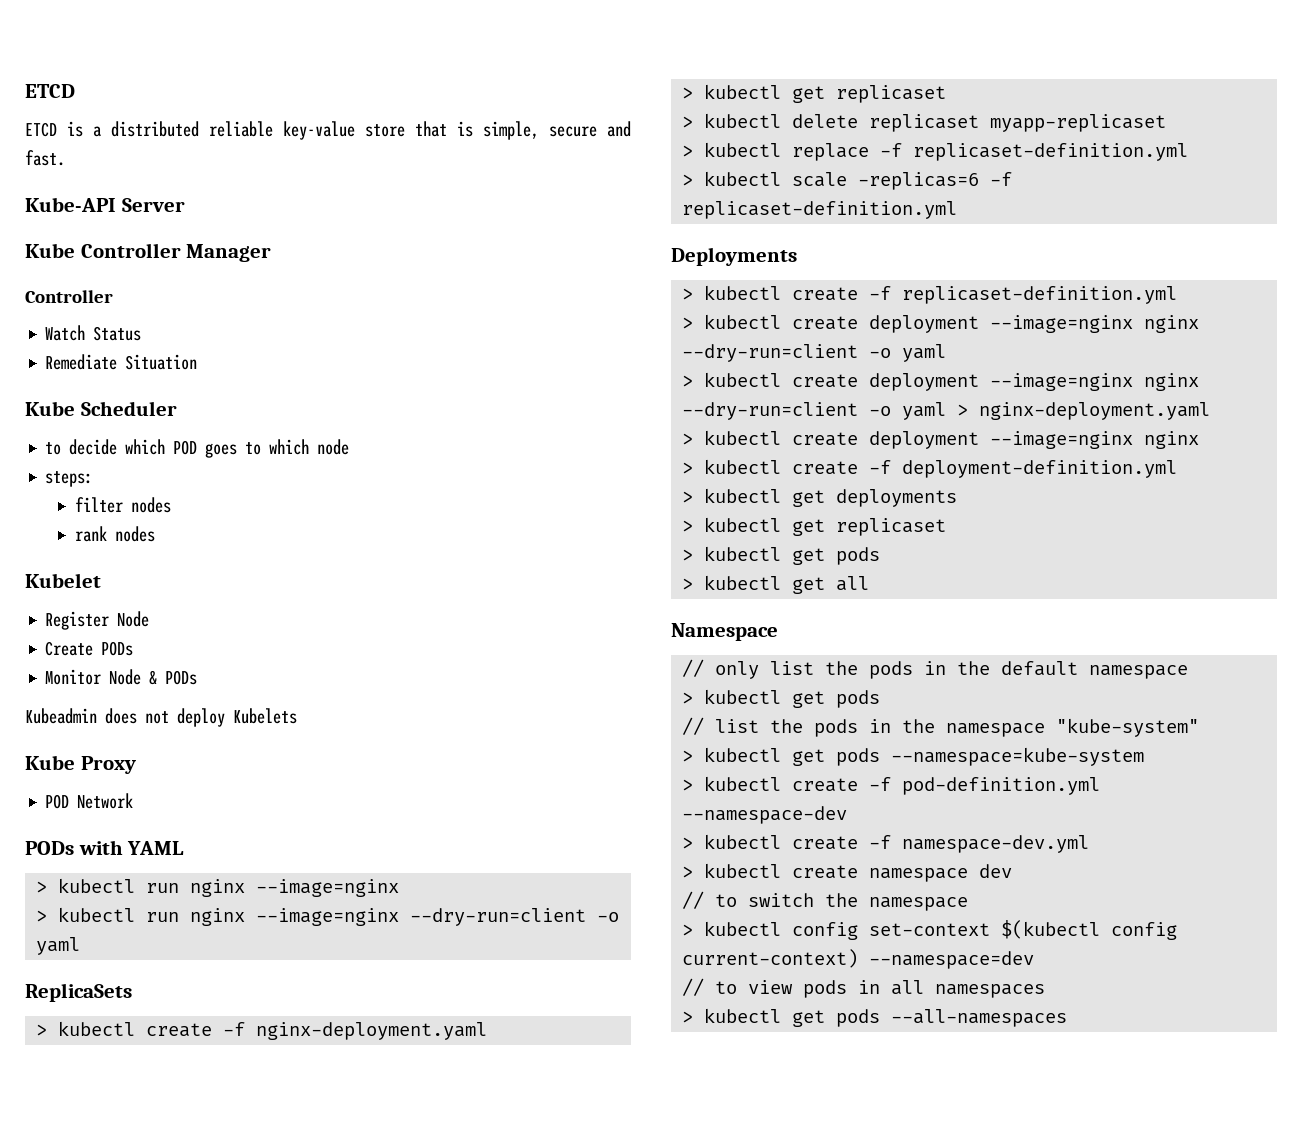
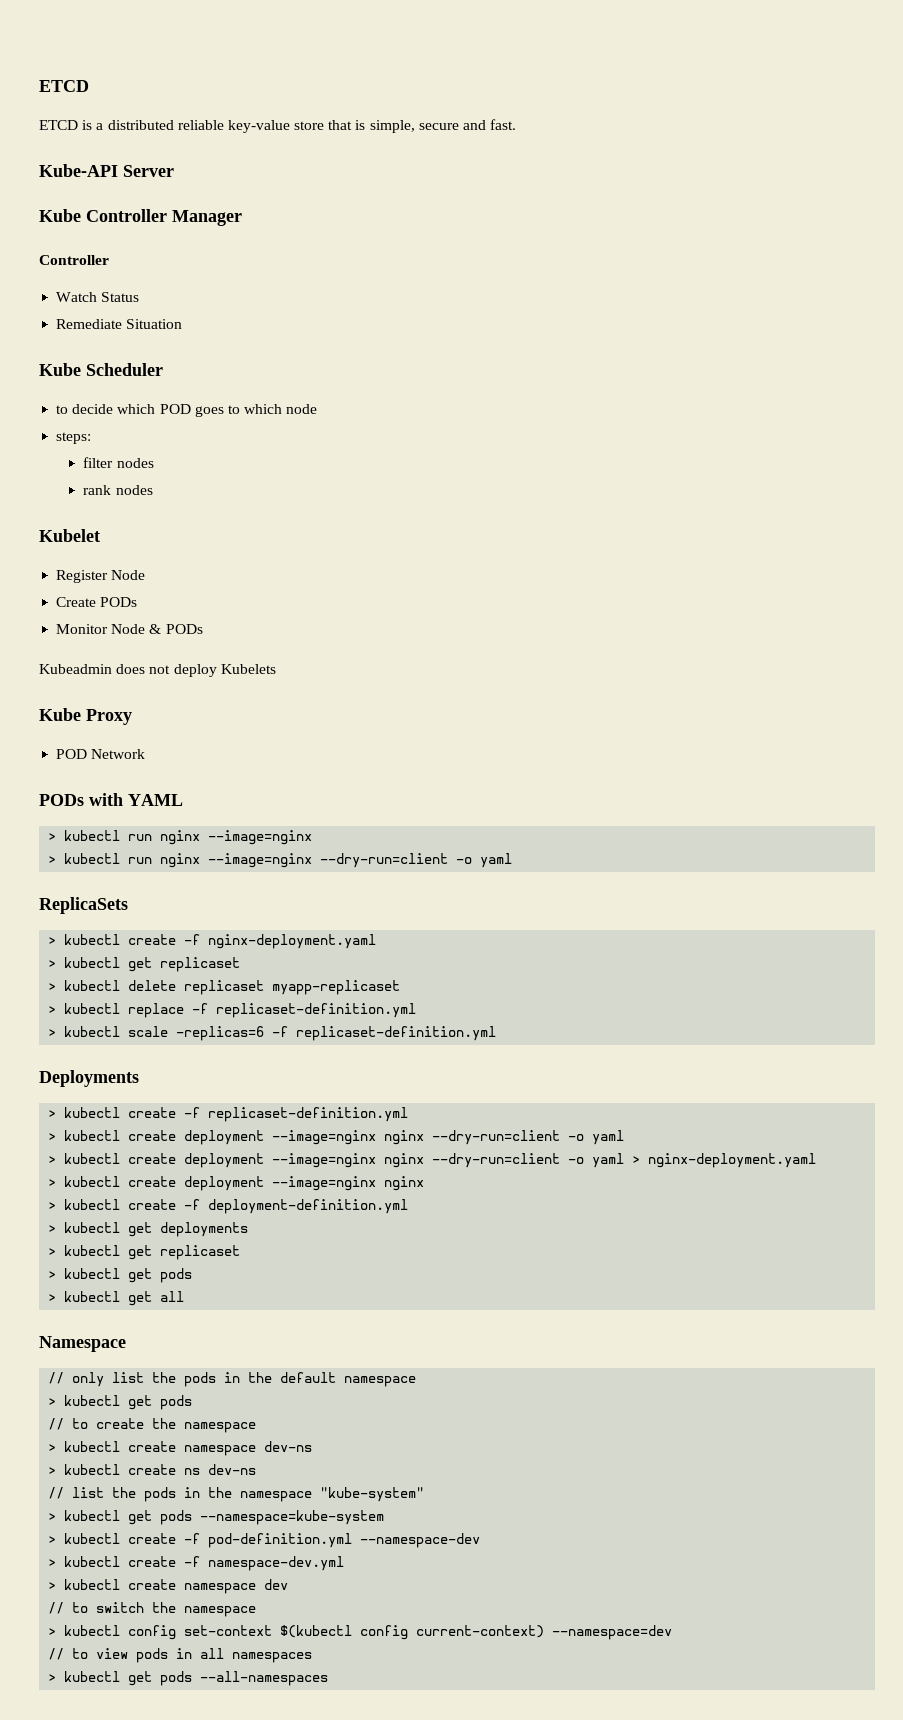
+ // to create the namespace
+ > kubectl create namespace dev-ns
+ > kubectl create ns dev-ns

